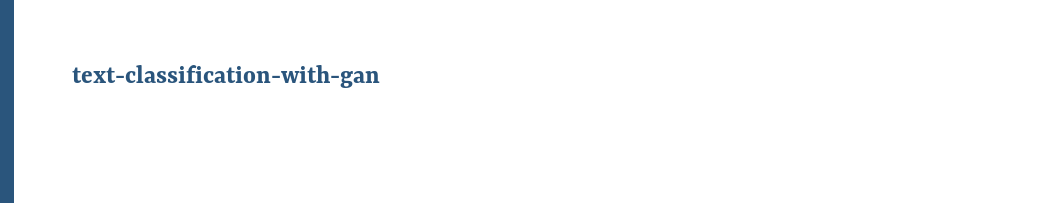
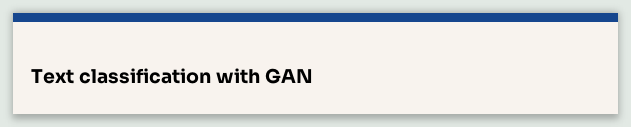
- text-classification-with-gan
+ Text classification with GAN

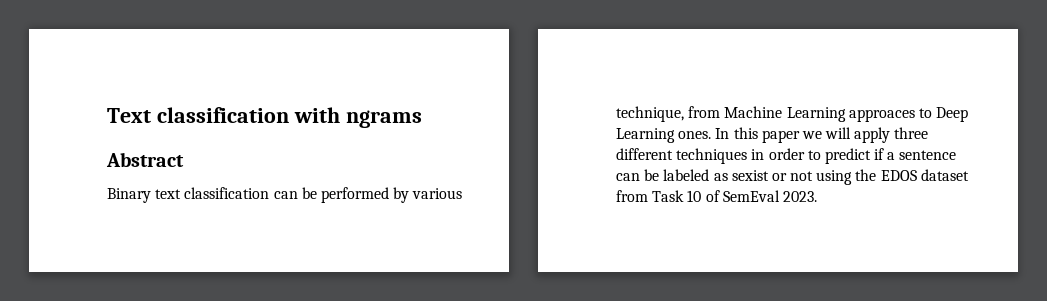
- Text classification with GAN
+ Text classification with ngrams
+ Abstract
+ Binary text classification can be performed by various technique, from Machine Learning approaces to Deep Learning ones. In this paper we will apply three different techniques in order to predict if a sentence can be labeled as sexist or not using the EDOS dataset from Task 10 of SemEval 2023.

